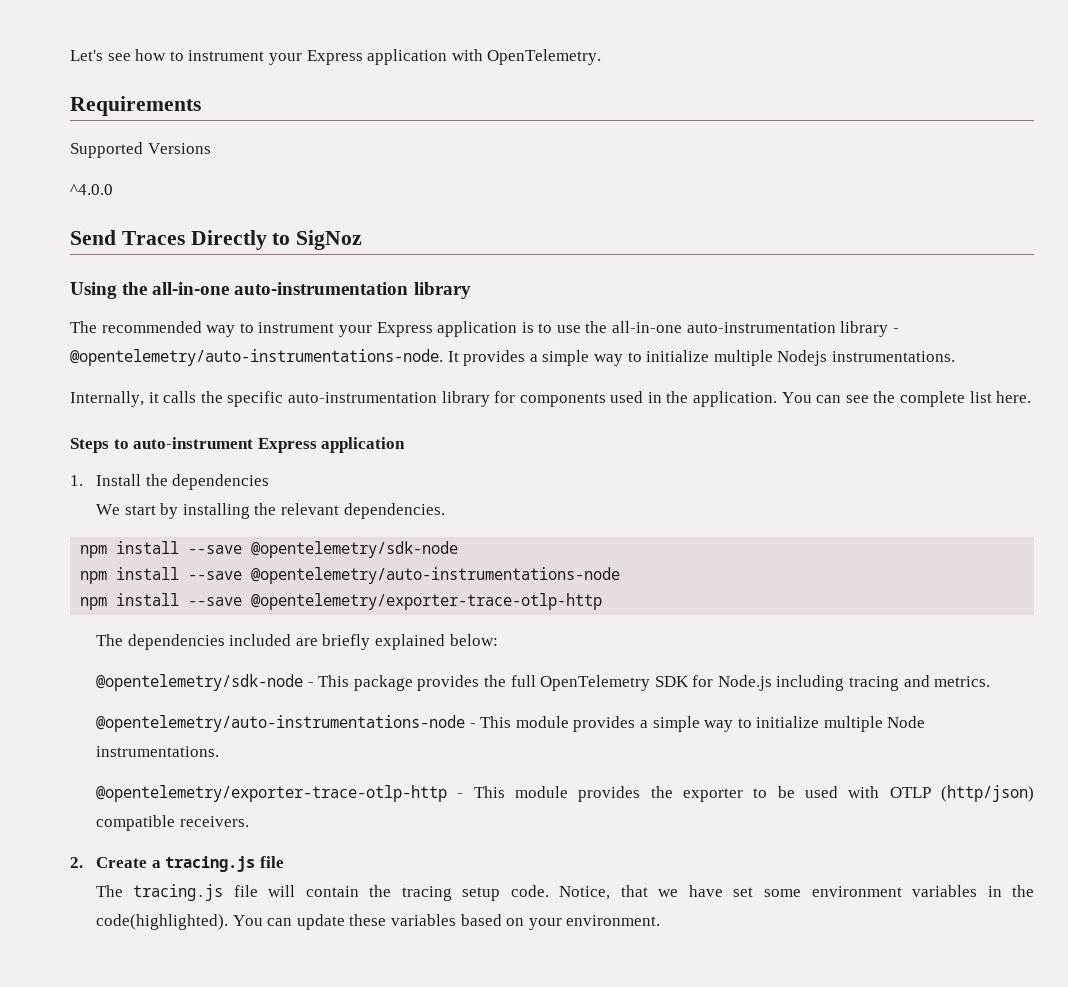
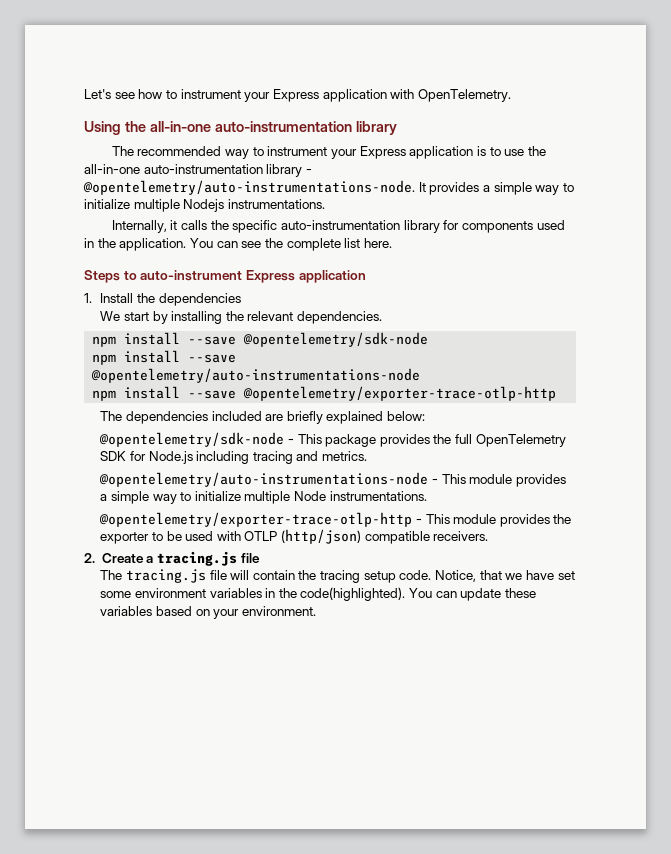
- Requirements
- Supported Versions
- ^4.0.0
- Send Traces Directly to SigNoz

